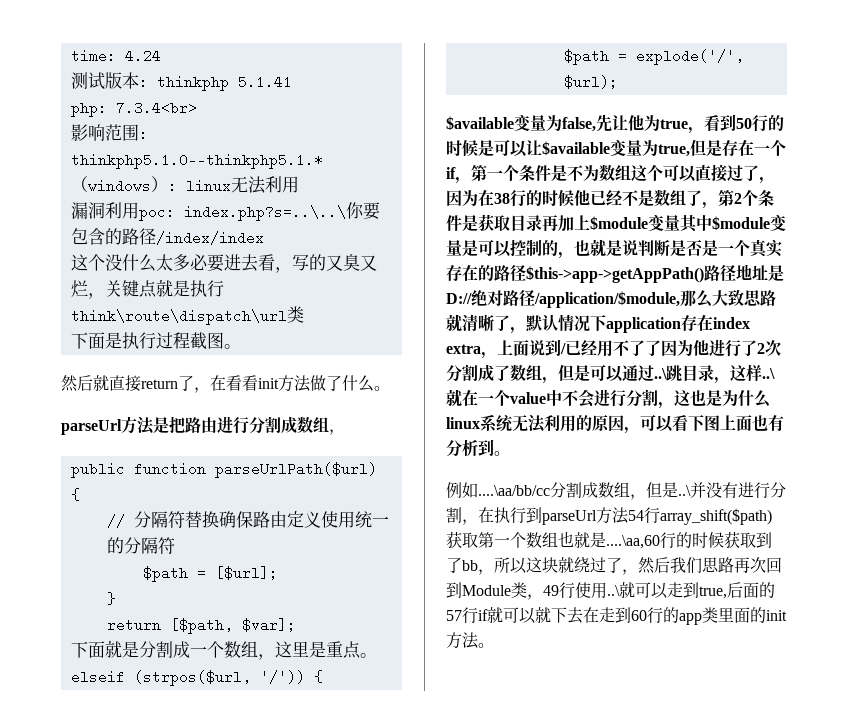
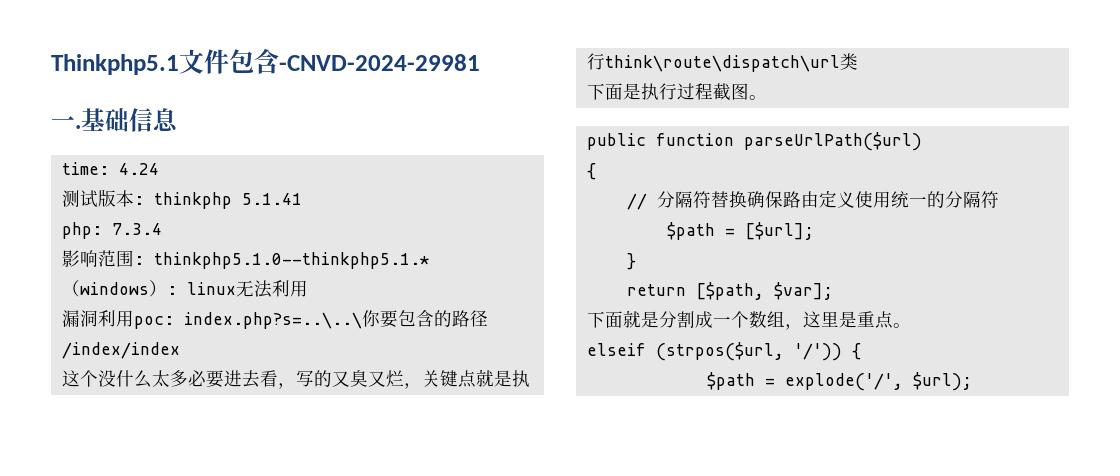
+ Thinkphp5.1文件包含-CNVD-2024-29981
+ 一.基础信息
- php: 7.3.4<br>
+ php: 7.3.4
- 然后就直接return了，在看看init方法做了什么。
- parseUrl方法是把路由进行分割成数组，
- $available变量为false,先让他为true，看到50行的时候是可以让$available变量为true,但是存在一个if，第一个条件是不为数组这个可以直接过了，因为在38行的时候他已经不是数组了，第2个条件是获取目录再加上$module变量其中$module变量是可以控制的，也就是说判断是否是一个真实存在的路径$this->app->getAppPath()路径地址是D://绝对路径/application/$module,那么大致思路就清晰了，默认情况下application存在index extra，上面说到/已经用不了了因为他进行了2次分割成了数组，但是可以通过..\跳目录，这样..\就在一个value中不会进行分割，这也是为什么linux系统无法利用的原因，可以看下图上面也有分析到。
- 例如....\aa/bb/cc分割成数组，但是..\并没有进行分割，在执行到parseUrl方法54行array_shift($path)获取第一个数组也就是....\aa,60行的时候获取到了bb，所以这块就绕过了，然后我们思路再次回到Module类，49行使用..\就可以走到true,后面的57行if就可以就下去在走到60行的app类里面的init方法。

